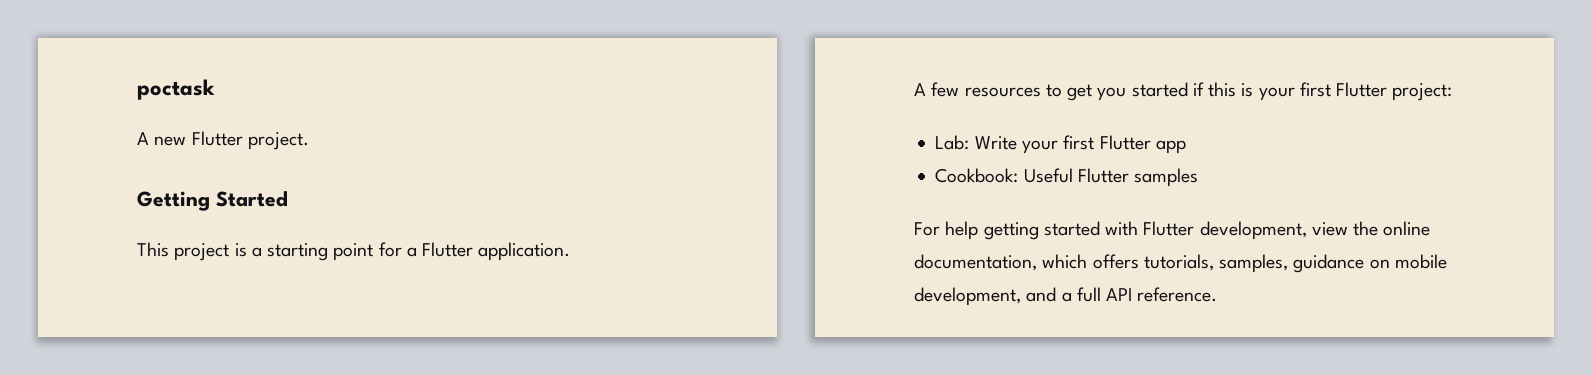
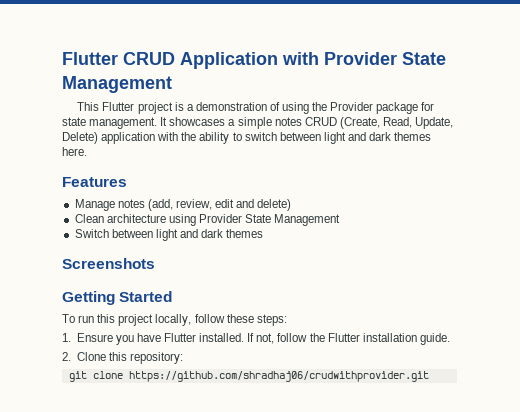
- poctask
- A new Flutter project.
+ Flutter CRUD Application with Provider State Management
+ This Flutter project is a demonstration of using the Provider package for state management. It showcases a simple notes CRUD (Create, Read, Update, Delete) application with the ability to switch between light and dark themes here.
+ Features
+ Manage notes (add, review, edit and delete)
+ Clean architecture using Provider State Management
+ Switch between light and dark themes
+ Screenshots
  Getting Started
- This project is a starting point for a Flutter application.
- A few resources to get you started if this is your first Flutter project:
- Lab: Write your first Flutter app
- Cookbook: Useful Flutter samples
- For help getting started with Flutter development, view the online documentation, which offers tutorials, samples, guidance on mobile development, and a full API reference.
+ To run this project locally, follow these steps:
+ 1. Ensure you have Flutter installed. If not, follow the Flutter installation guide.
+ 2. Clone this repository:
+ git clone https://github.com/shradhaj06/crudwithprovider.git

